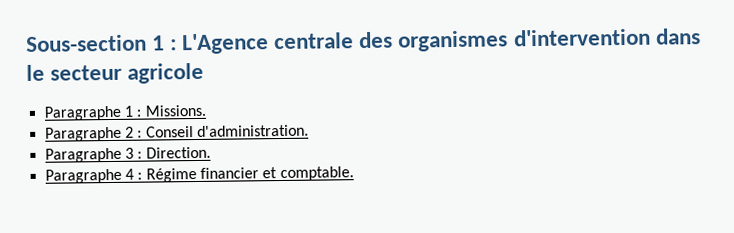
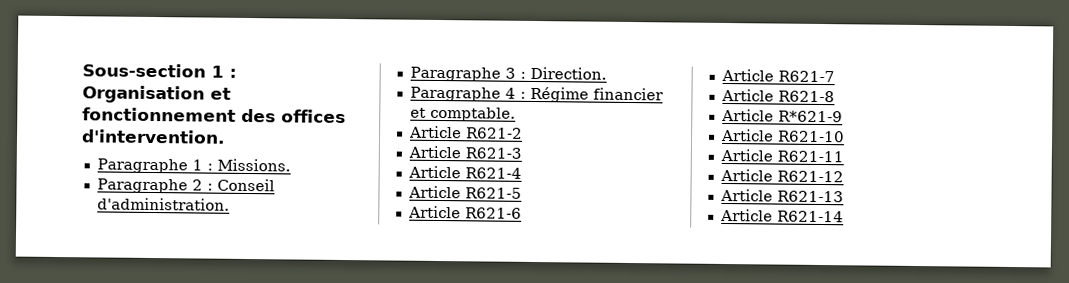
- Sous-section 1 : L'Agence centrale des organismes d'intervention dans le secteur agricole
+ Sous-section 1 : Organisation et fonctionnement des offices d'intervention.
+ Article R621-2
+ Article R621-3
+ Article R621-4
+ Article R621-5
+ Article R621-6
+ Article R621-7
+ Article R621-8
+ Article R*621-9
+ Article R621-10
+ Article R621-11
+ Article R621-12
+ Article R621-13
+ Article R621-14

